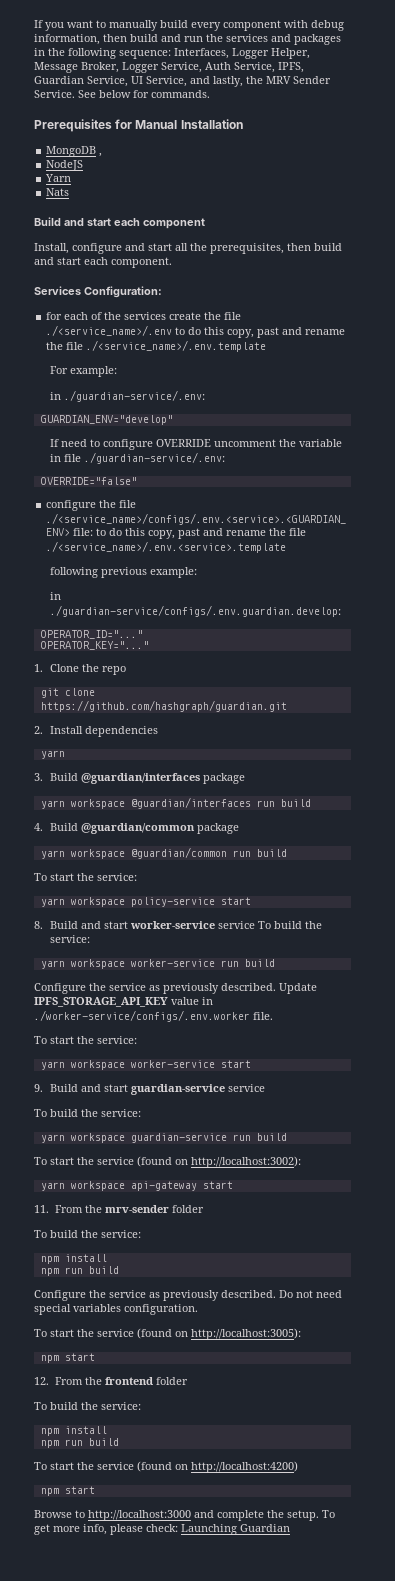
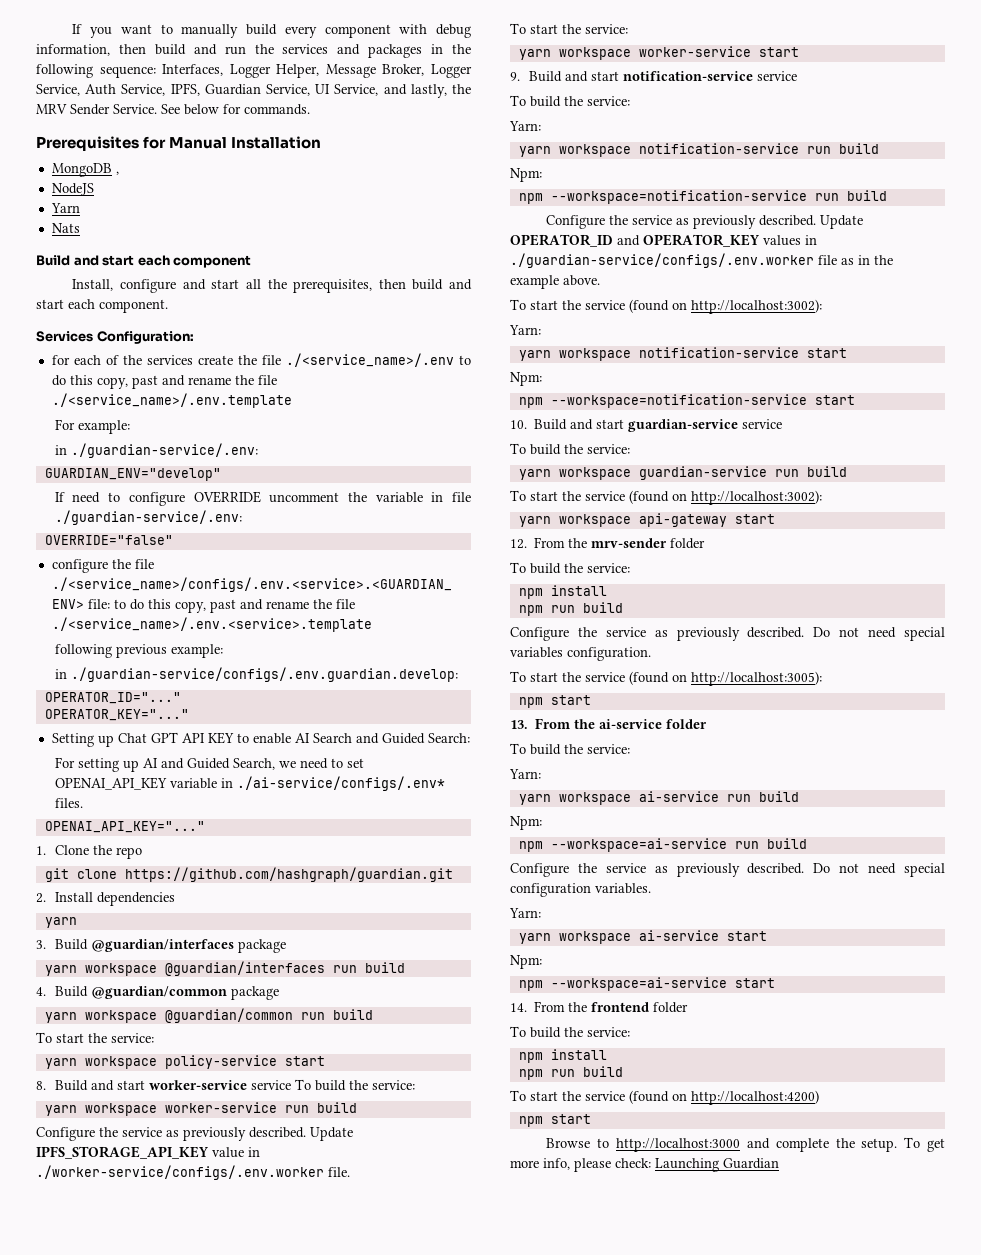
+ Setting up Chat GPT API KEY to enable AI Search and Guided Search:
+ For setting up AI and Guided Search, we need to set OPENAI_API_KEY variable in ./ai-service/configs/.env* files.
+ OPENAI_API_KEY="..."
- 9. Build and start guardian-service service
+ 9. Build and start notification-service service
+ To build the service:
+ Yarn:
+ yarn workspace notification-service run build
+ Npm:
+ npm --workspace=notification-service run build
+ Configure the service as previously described. Update OPERATOR_ID and OPERATOR_KEY values in ./guardian-service/configs/.env.worker file as in the example above.
+ To start the service (found on http://localhost:3002):
+ Yarn:
+ yarn workspace notification-service start
+ Npm:
+ npm --workspace=notification-service start
+ 10. Build and start guardian-service service
- 11. From the mrv-sender folder
+ 12. From the mrv-sender folder
- 12. From the frontend folder
+ 13. From the ai-service folder
+ To build the service:
+ Yarn:
+ yarn workspace ai-service run build
+ Npm:
+ npm --workspace=ai-service run build
+ Configure the service as previously described. Do not need special configuration variables.
+ Yarn:
+ yarn workspace ai-service start
+ Npm:
+ npm --workspace=ai-service start
+ 14. From the frontend folder

